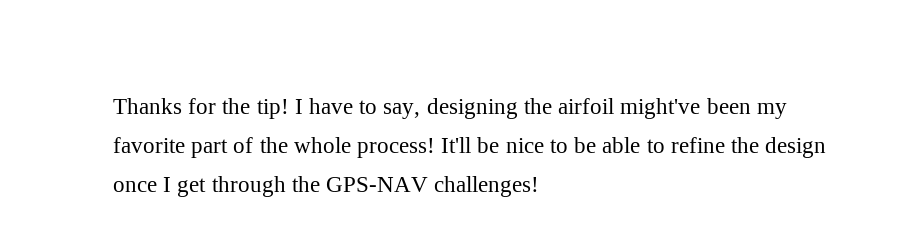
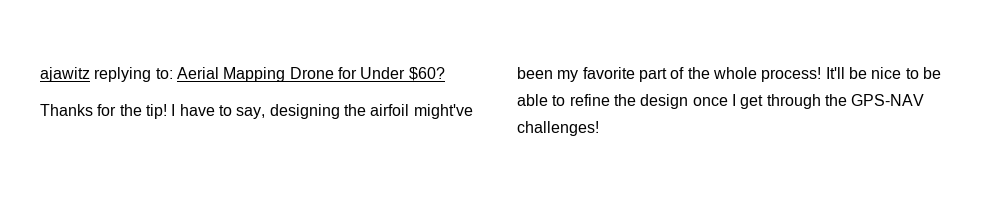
+ ajawitz replying to: Aerial Mapping Drone for Under $60?

